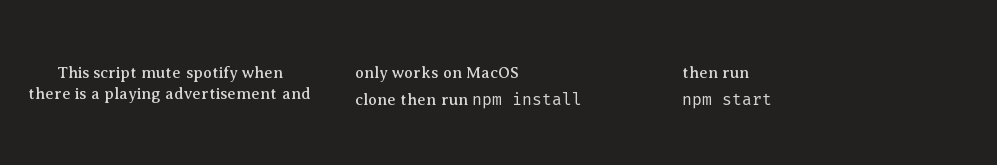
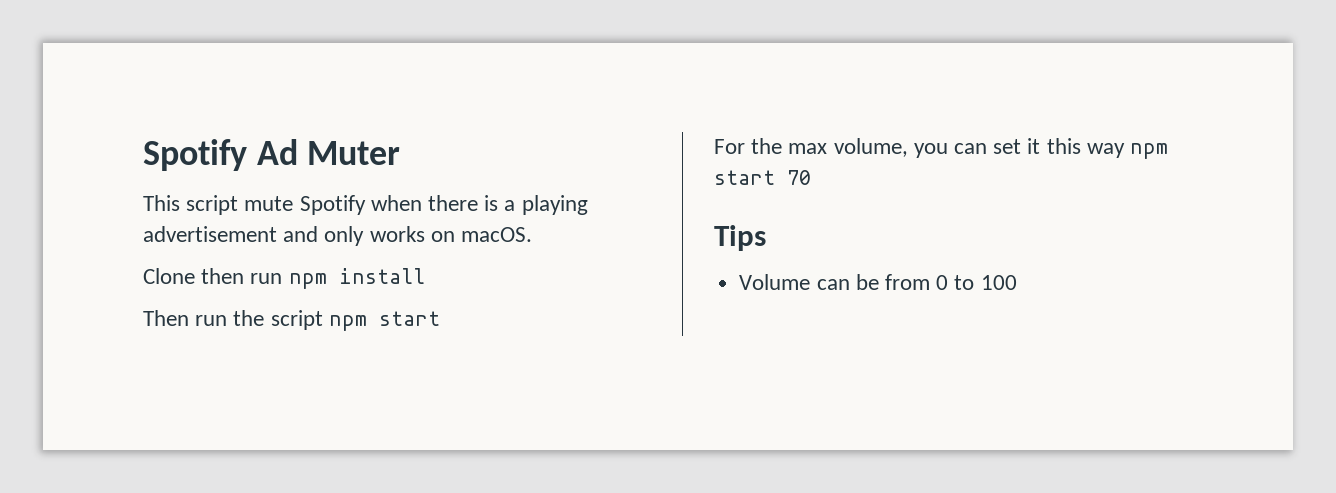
+ Spotify Ad Muter
- This script mute spotify when there is a playing advertisement and only works on MacOS
- clone then run npm install
- then run
- npm start
+ This script mute Spotify when there is a playing advertisement and only works on macOS.
+ Clone then run npm install
+ Then run the script npm start
+ For the max volume, you can set it this way npm start 70
+ Tips
+ Volume can be from 0 to 100

